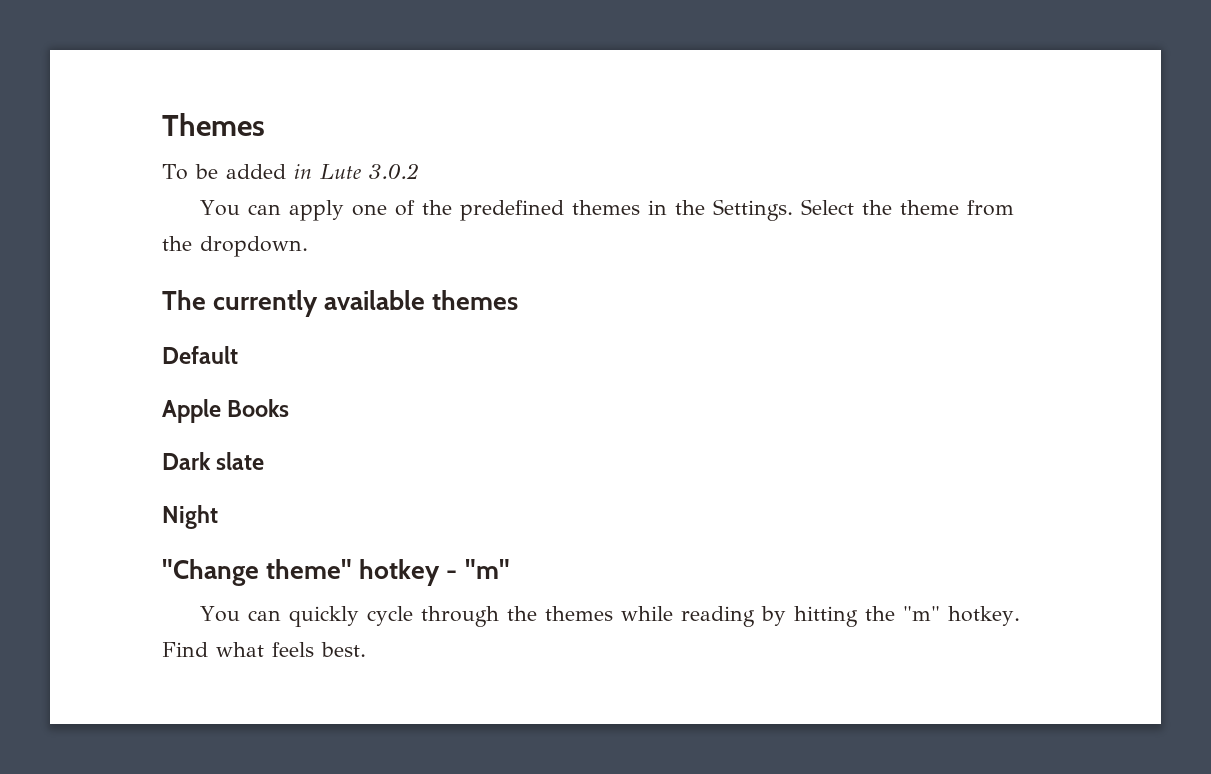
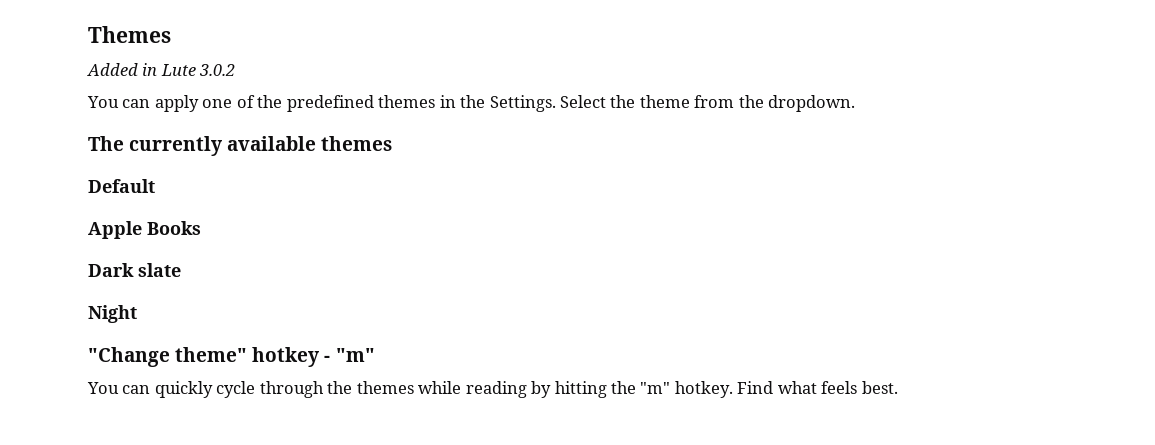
- To be added in Lute 3.0.2
+ Added in Lute 3.0.2

